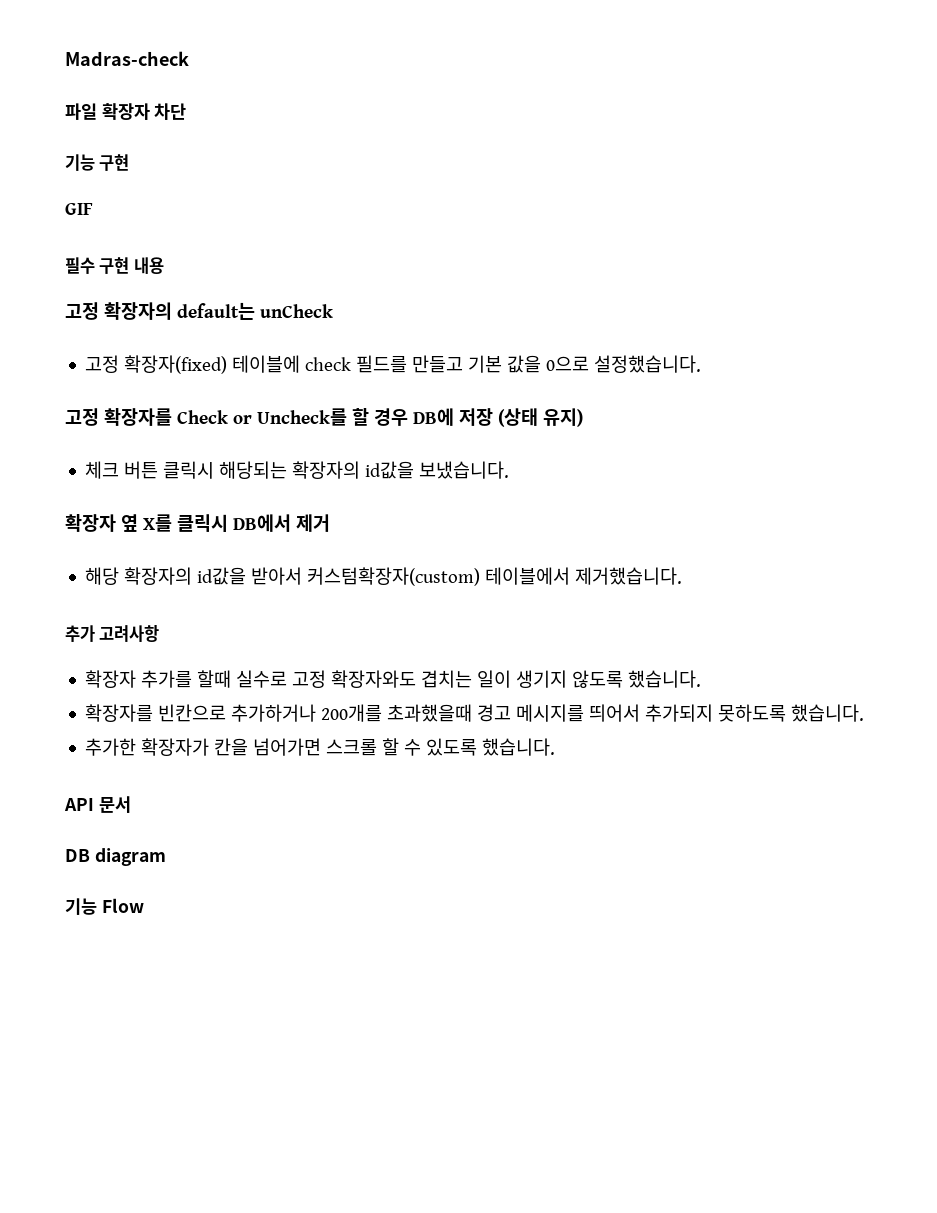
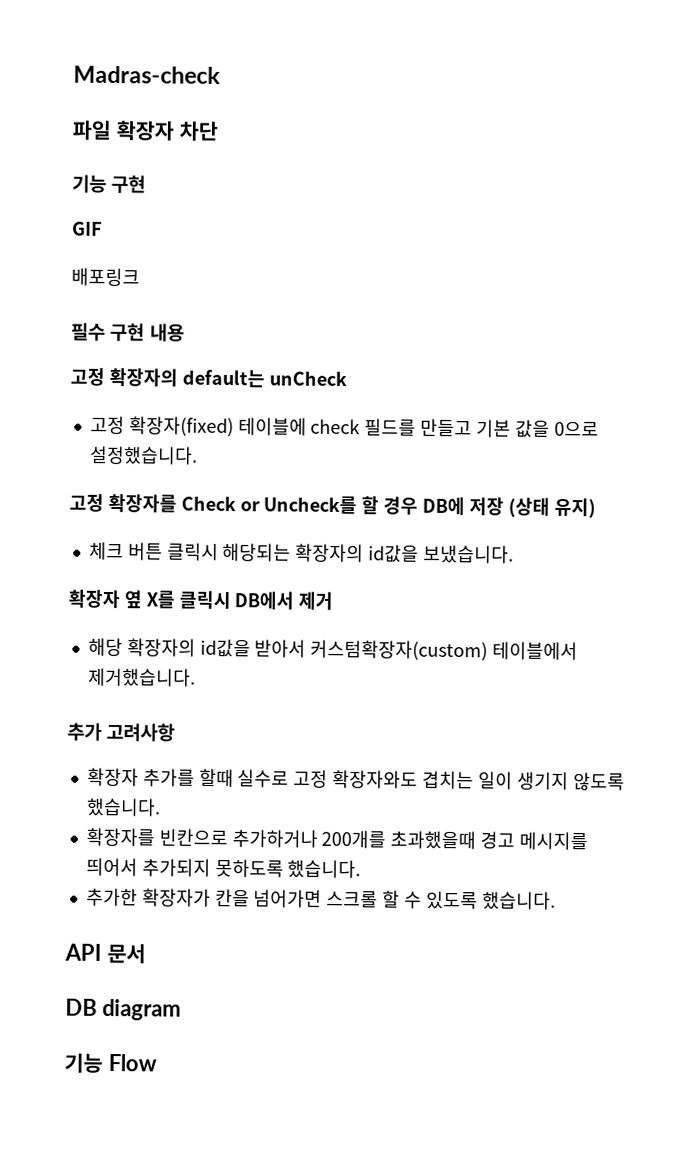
+ 배포링크

